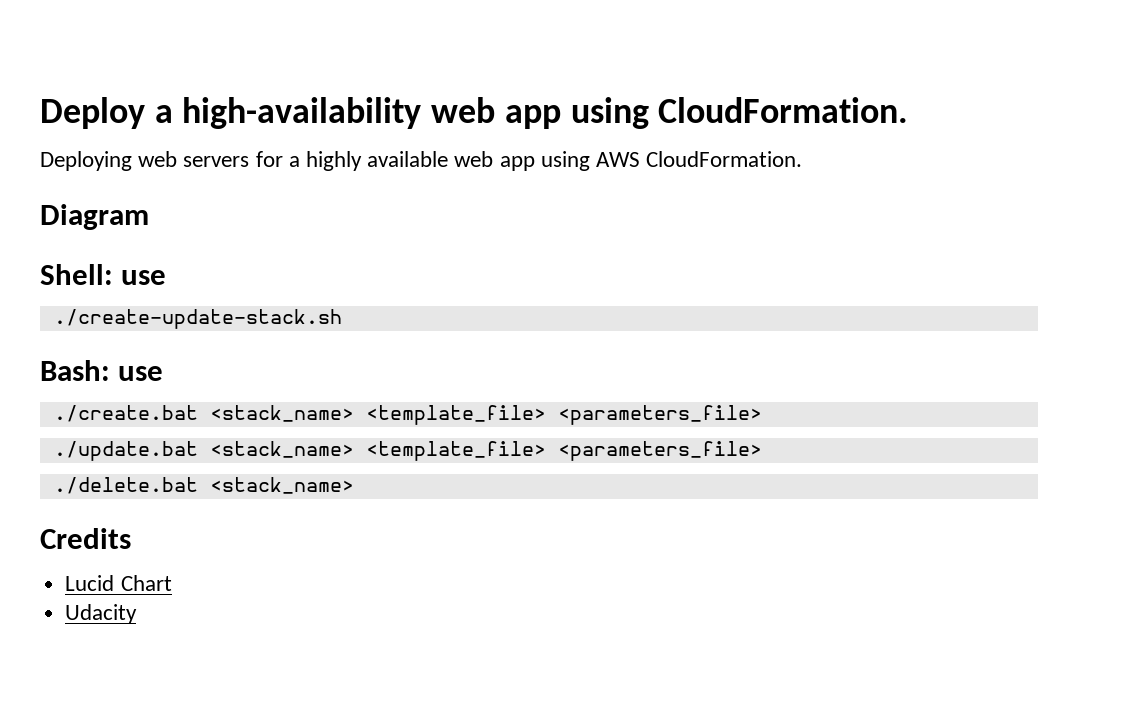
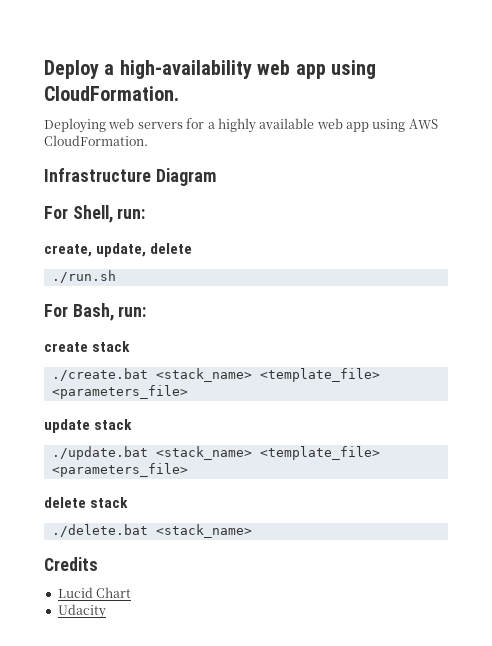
- Diagram
+ Infrastructure Diagram
- Shell: use
- ./create-update-stack.sh
- Bash: use
+ For Shell, run:
+ create, update, delete
+ ./run.sh
+ For Bash, run:
+ create stack
+ update stack
+ delete stack

